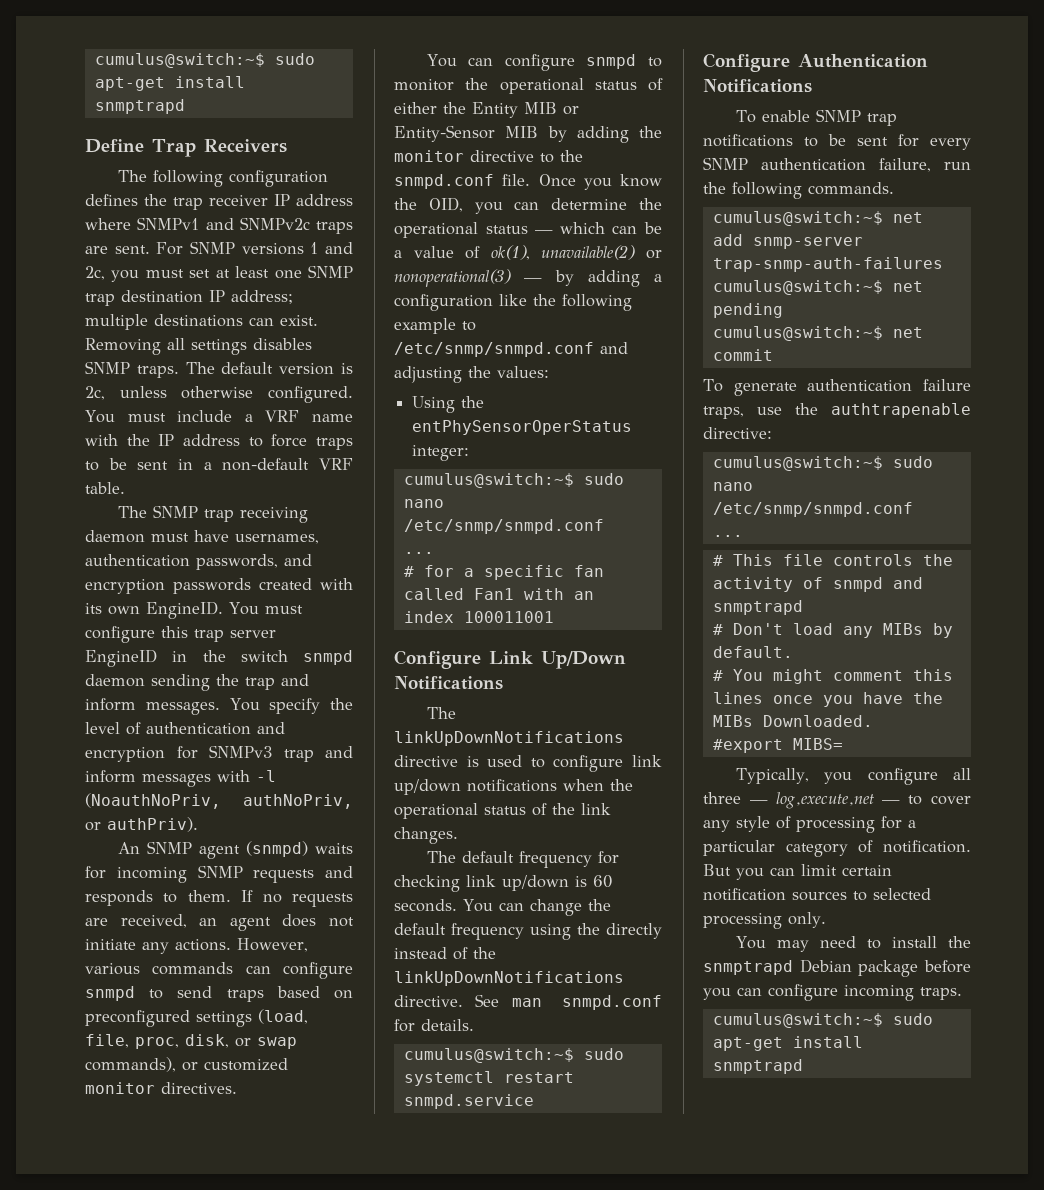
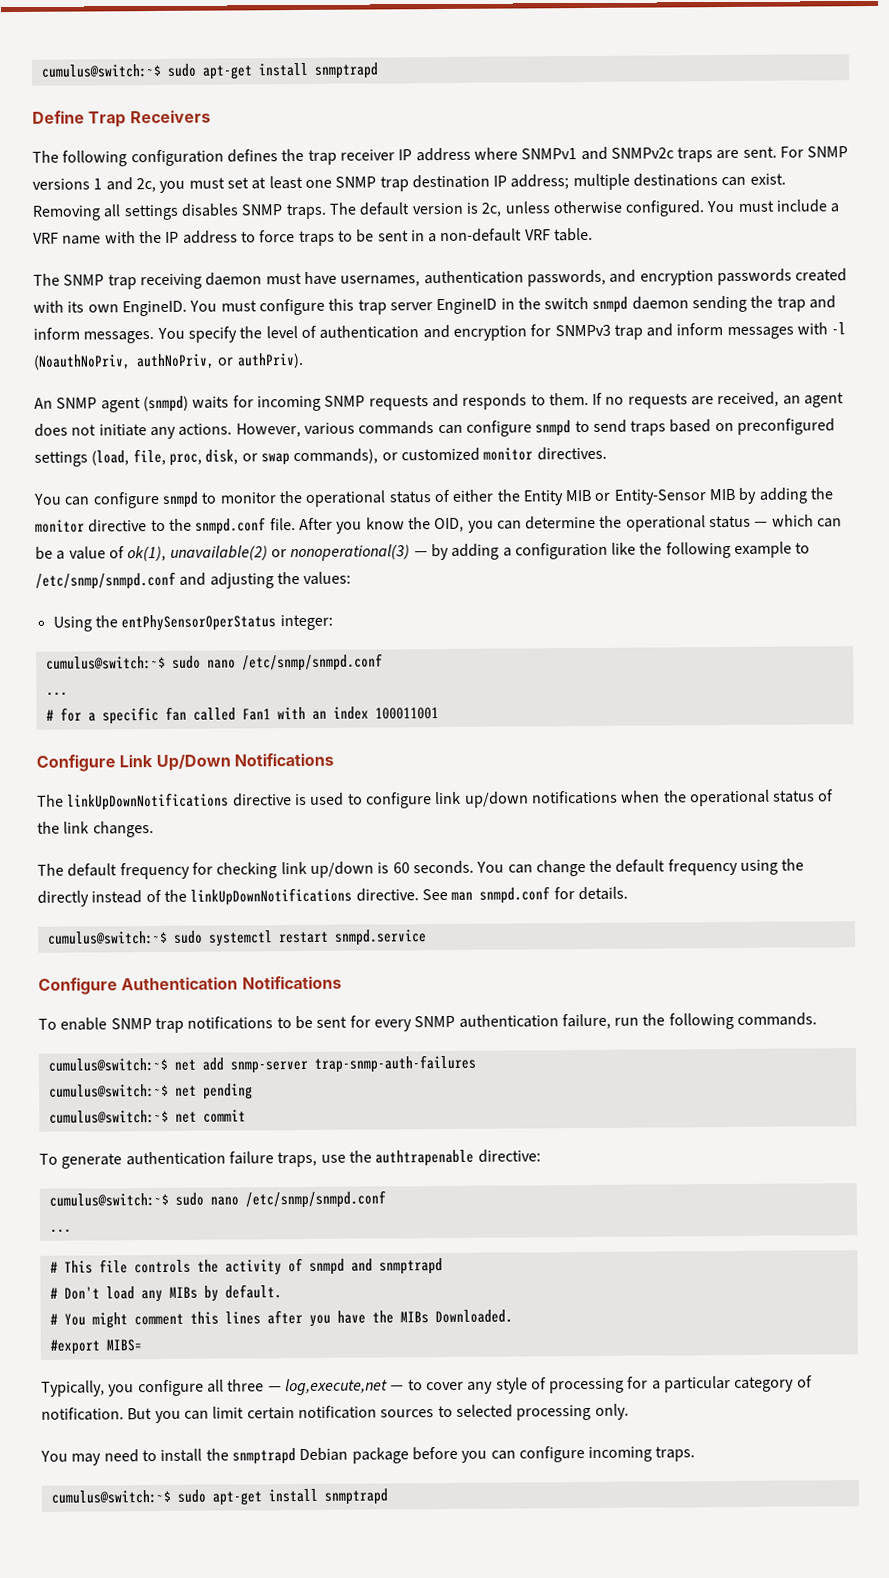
- Once you know the OID, you can determine the operational status — which can be a value of ok(1), unavailable(2) or nonoperational(3) — by adding a configuration like the following example to /etc/snmp/snmpd.conf and adjusting the values:
+ After you know the OID, you can determine the operational status — which can be a value of ok(1), unavailable(2) or nonoperational(3) — by adding a configuration like the following example to /etc/snmp/snmpd.conf and adjusting the values:
- # You might comment this lines once you have the MIBs Downloaded.
+ # You might comment this lines after you have the MIBs Downloaded.

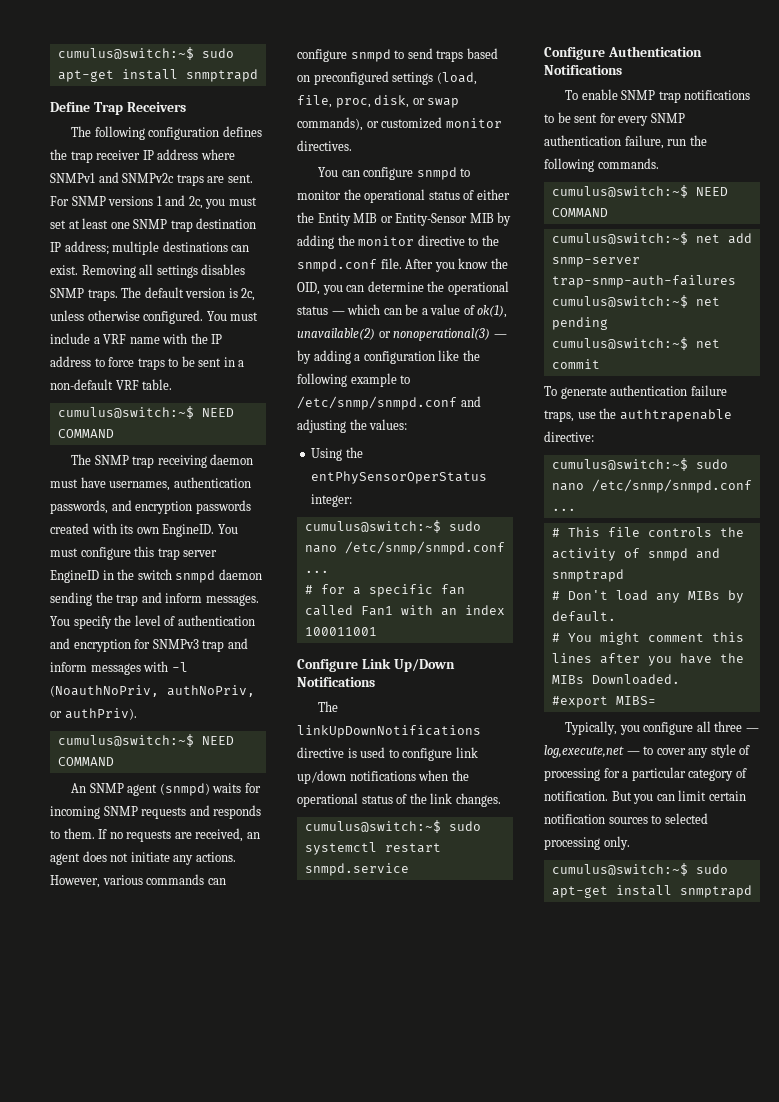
  You must include a VRF name with the IP address to force traps to be sent in a non-default VRF table.
+ cumulus@switch:~$ NEED COMMAND
  You specify the level of authentication and encryption for SNMPv3 trap and inform messages with -l (NoauthNoPriv, authNoPriv, or authPriv).
+ cumulus@switch:~$ NEED COMMAND
- The default frequency for checking link up/down is 60 seconds. You can change the default frequency using the directly instead of the linkUpDownNotifications directive. See man snmpd.conf for details.
  To enable SNMP trap notifications to be sent for every SNMP authentication failure, run the following commands.
+ cumulus@switch:~$ NEED COMMAND
- You may need to install the snmptrapd Debian package before you can configure incoming traps.

